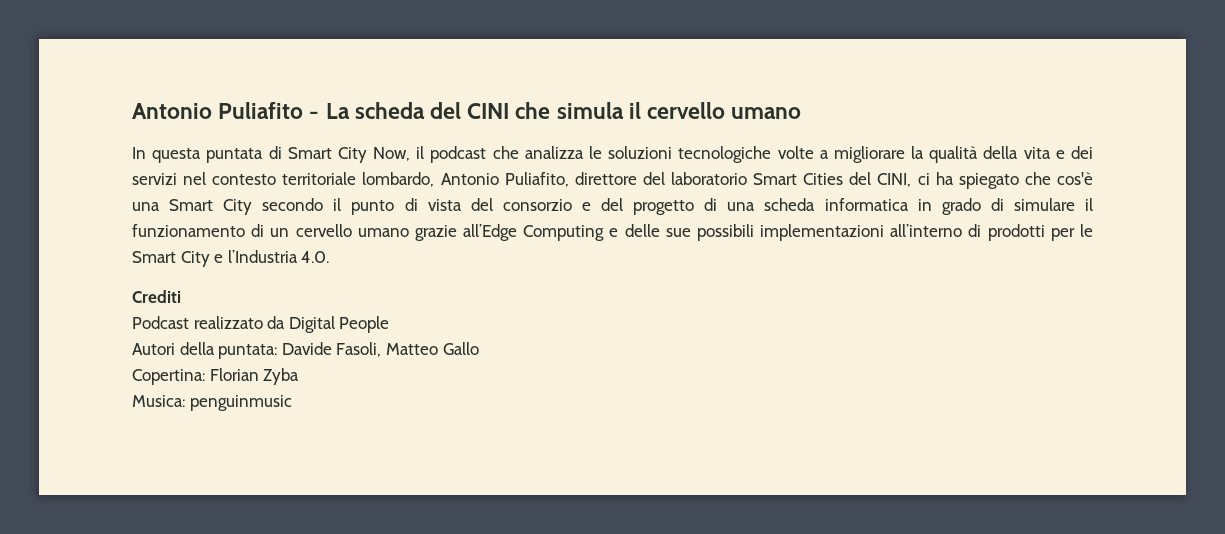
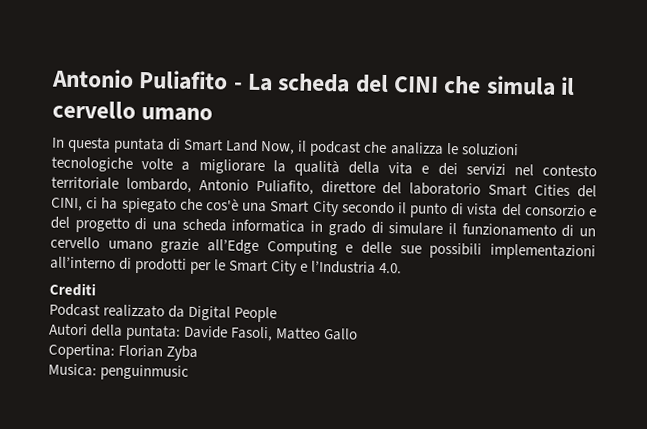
- In questa puntata di Smart City Now, il podcast che analizza le soluzioni tecnologiche volte a migliorare la qualità della vita e dei servizi nel contesto territoriale lombardo, Antonio Puliafito, direttore del laboratorio Smart Cities del CINI, ci ha spiegato che cos'è una Smart City secondo il punto di vista del consorzio e del progetto di una scheda informatica in grado di simulare il funzionamento di un cervello umano grazie all’Edge Computing e delle sue possibili implementazioni all’interno di prodotti per le Smart City e l’Industria 4.0.
+ In questa puntata di Smart Land Now, il podcast che analizza le soluzioni tecnologiche volte a migliorare la qualità della vita e dei servizi nel contesto territoriale lombardo, Antonio Puliafito, direttore del laboratorio Smart Cities del CINI, ci ha spiegato che cos'è una Smart City secondo il punto di vista del consorzio e del progetto di una scheda informatica in grado di simulare il funzionamento di un cervello umano grazie all’Edge Computing e delle sue possibili implementazioni all’interno di prodotti per le Smart City e l’Industria 4.0.

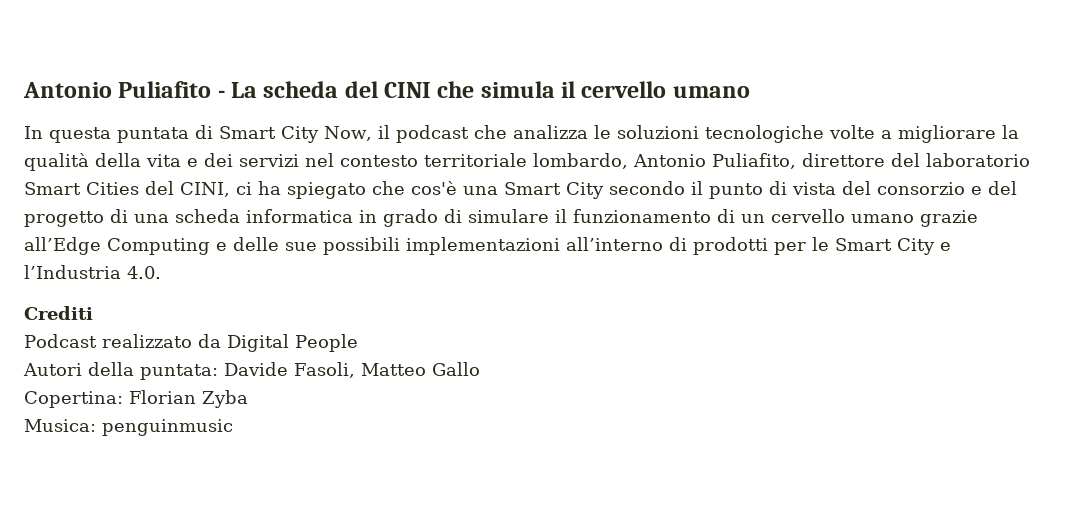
- In questa puntata di Smart Land Now, il podcast che analizza le soluzioni tecnologiche volte a migliorare la qualità della vita e dei servizi nel contesto territoriale lombardo, Antonio Puliafito, direttore del laboratorio Smart Cities del CINI, ci ha spiegato che cos'è una Smart City secondo il punto di vista del consorzio e del progetto di una scheda informatica in grado di simulare il funzionamento di un cervello umano grazie all’Edge Computing e delle sue possibili implementazioni all’interno di prodotti per le Smart City e l’Industria 4.0.
+ In questa puntata di Smart City Now, il podcast che analizza le soluzioni tecnologiche volte a migliorare la qualità della vita e dei servizi nel contesto territoriale lombardo, Antonio Puliafito, direttore del laboratorio Smart Cities del CINI, ci ha spiegato che cos'è una Smart City secondo il punto di vista del consorzio e del progetto di una scheda informatica in grado di simulare il funzionamento di un cervello umano grazie all’Edge Computing e delle sue possibili implementazioni all’interno di prodotti per le Smart City e l’Industria 4.0.

